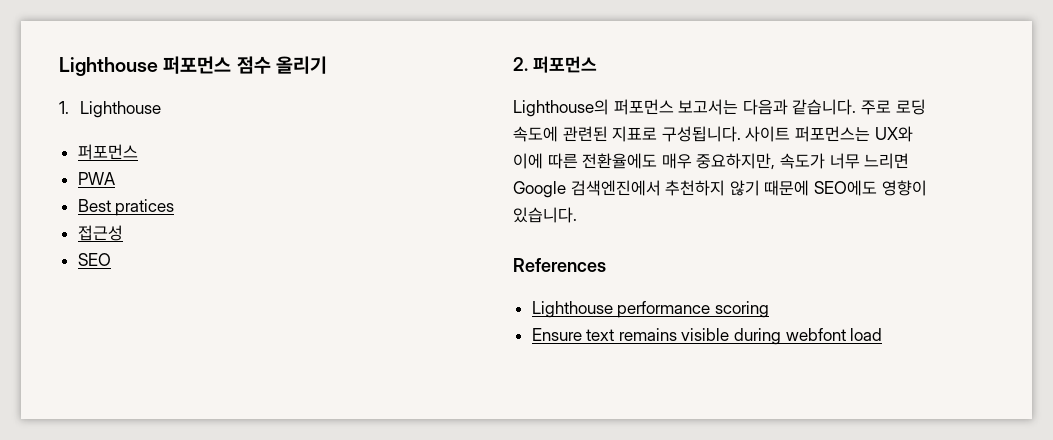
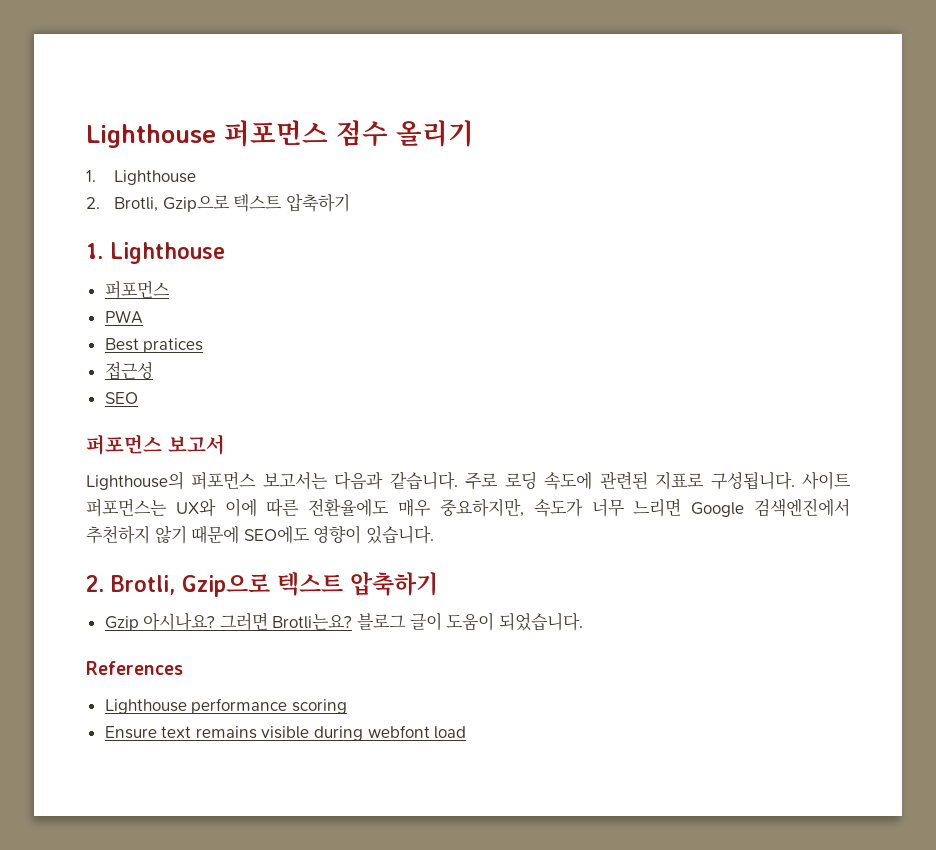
  Lighthouse 퍼포먼스 점수 올리기
+ 1. Lighthouse
+ 2. Brotli, Gzip으로 텍스트 압축하기
- 2. 퍼포먼스
+ 퍼포먼스 보고서
  사이트 퍼포먼스는 UX와 이에 따른 전환율에도 매우 중요하지만, 속도가 너무 느리면 Google 검색엔진에서 추천하지 않기 때문에 SEO에도 영향이 있습니다.
+ 2. Brotli, Gzip으로 텍스트 압축하기
+ Gzip 아시나요? 그러면 Brotli는요? 블로그 글이 도움이 되었습니다.

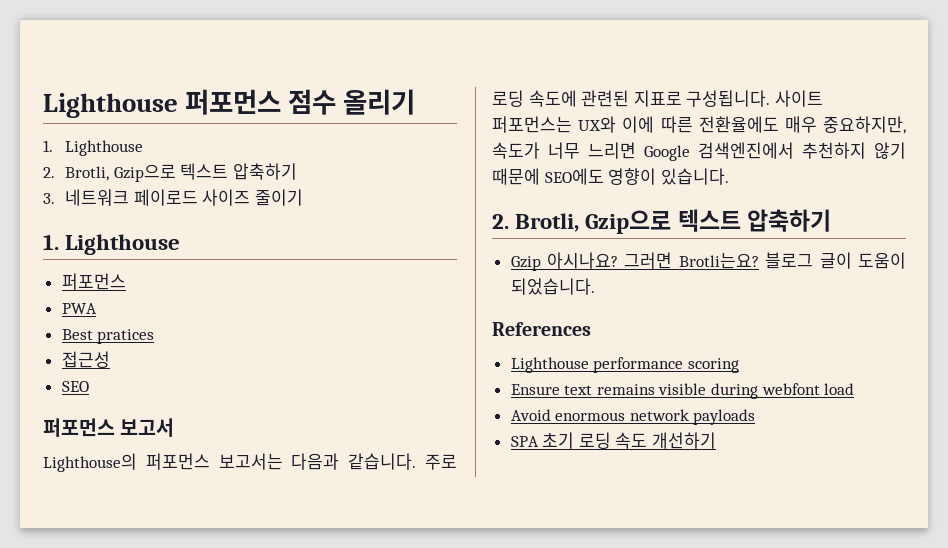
+ 3. 네트워크 페이로드 사이즈 줄이기
+ Avoid enormous network payloads
+ SPA 초기 로딩 속도 개선하기

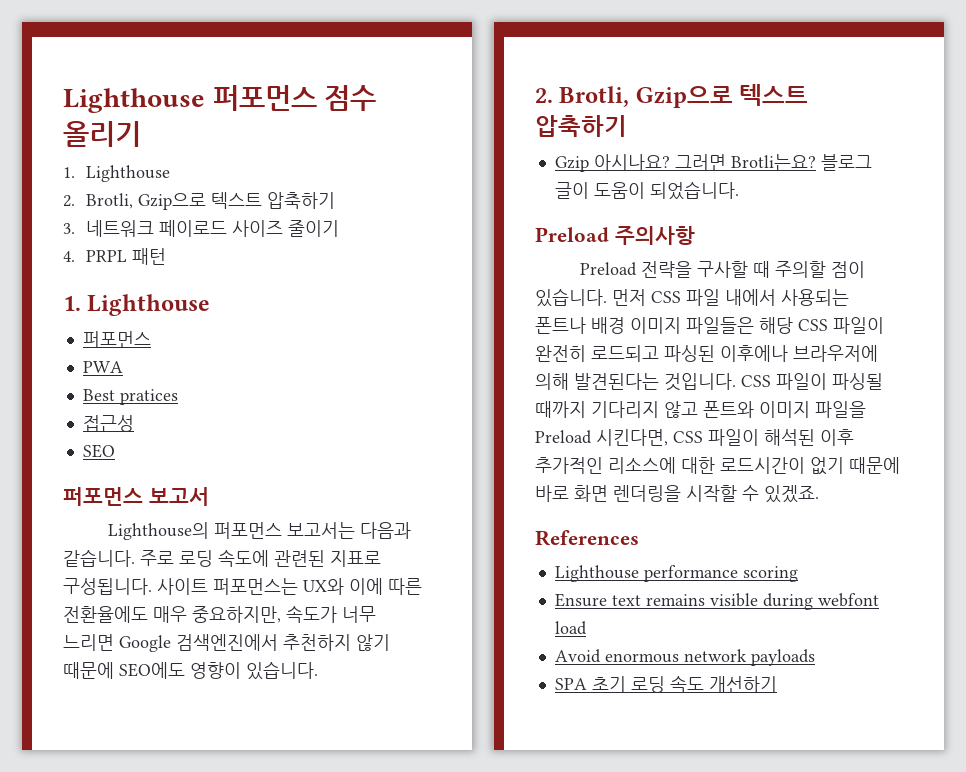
+ 4. PRPL 패턴
+ Preload 주의사항
+ Preload 전략을 구사할 때 주의할 점이 있습니다. 먼저 CSS 파일 내에서 사용되는 폰트나 배경 이미지 파일들은 해당 CSS 파일이 완전히 로드되고 파싱된 이후에나 브라우저에 의해 발견된다는 것입니다. CSS 파일이 파싱될 때까지 기다리지 않고 폰트와 이미지 파일을 Preload 시킨다면, CSS 파일이 해석된 이후 추가적인 리소스에 대한 로드시간이 없기 때문에 바로 화면 렌더링을 시작할 수 있겠죠.

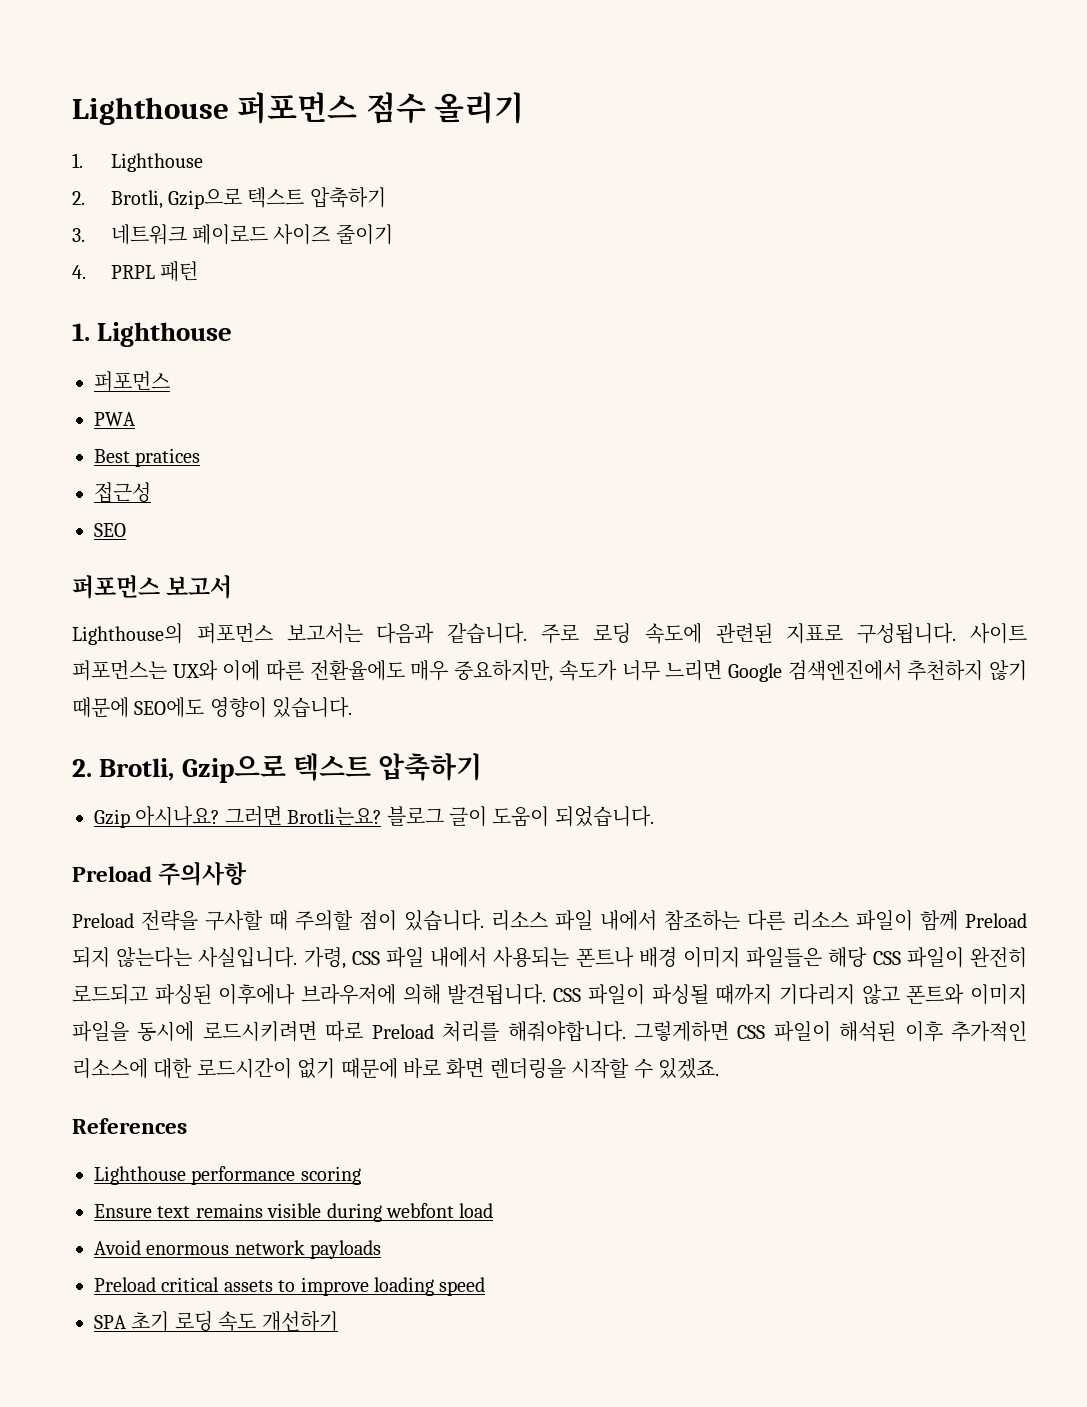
- 먼저 CSS 파일 내에서 사용되는 폰트나 배경 이미지 파일들은 해당 CSS 파일이 완전히 로드되고 파싱된 이후에나 브라우저에 의해 발견된다는 것입니다.
+ 리소스 파일 내에서 참조하는 다른 리소스 파일이 함께 Preload 되지 않는다는 사실입니다. 가령, CSS 파일 내에서 사용되는 폰트나 배경 이미지 파일들은 해당 CSS 파일이 완전히 로드되고 파싱된 이후에나 브라우저에 의해 발견됩니다.
- CSS 파일이 파싱될 때까지 기다리지 않고 폰트와 이미지 파일을 Preload 시킨다면, CSS 파일이 해석된 이후 추가적인 리소스에 대한 로드시간이 없기 때문에 바로 화면 렌더링을 시작할 수 있겠죠.
+ CSS 파일이 파싱될 때까지 기다리지 않고 폰트와 이미지 파일을 동시에 로드시키려면 따로 Preload 처리를 해줘야합니다. 그렇게하면 CSS 파일이 해석된 이후 추가적인 리소스에 대한 로드시간이 없기 때문에 바로 화면 렌더링을 시작할 수 있겠죠.
+ Preload critical assets to improve loading speed

